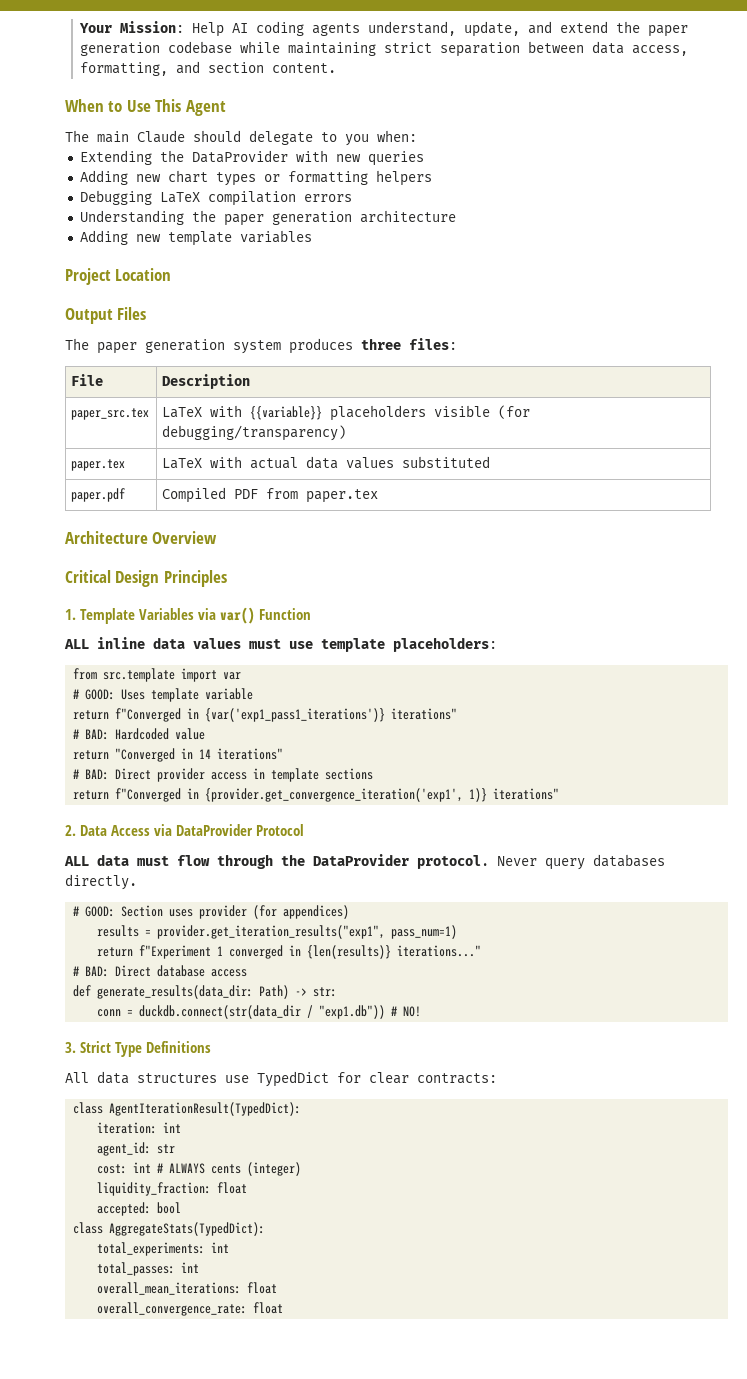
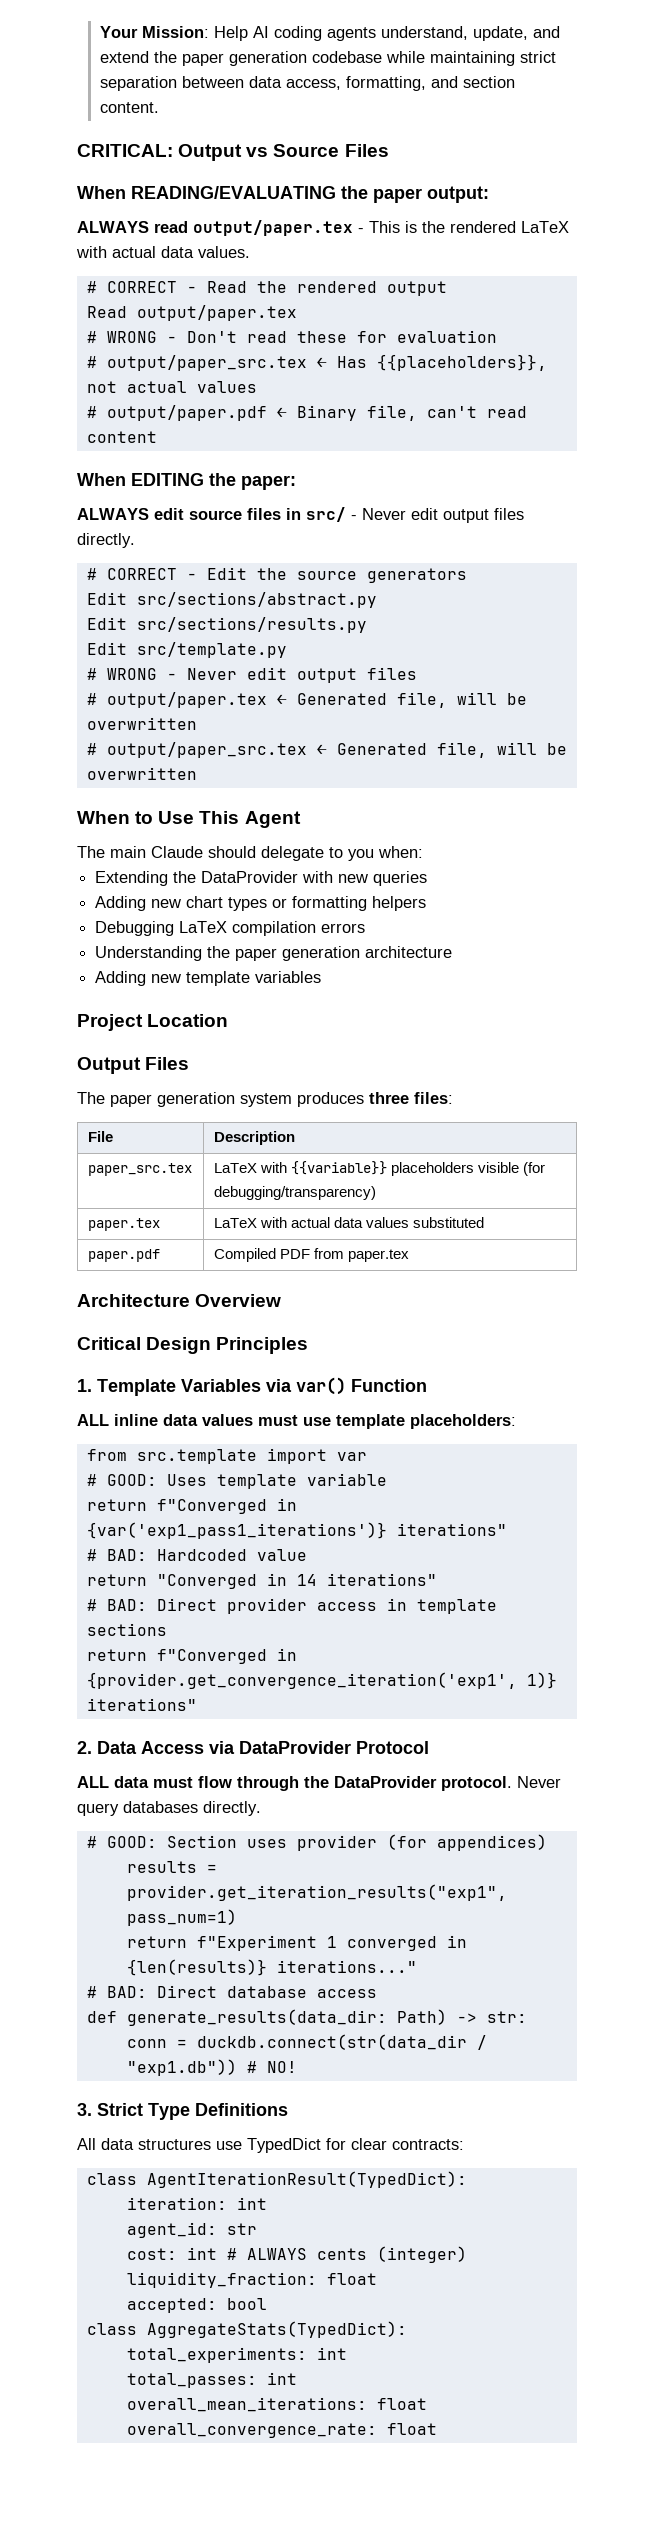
+ CRITICAL: Output vs Source Files
+ When READING/EVALUATING the paper output:
+ ALWAYS read output/paper.tex - This is the rendered LaTeX with actual data values.
+ # CORRECT - Read the rendered output
+ Read output/paper.tex
+ # WRONG - Don't read these for evaluation
+ # output/paper_src.tex ← Has {{placeholders}}, not actual values
+ # output/paper.pdf ← Binary file, can't read content
+ When EDITING the paper:
+ ALWAYS edit source files in src/ - Never edit output files directly.
+ # CORRECT - Edit the source generators
+ Edit src/sections/abstract.py
+ Edit src/sections/results.py
+ Edit src/template.py
+ # WRONG - Never edit output files
+ # output/paper.tex ← Generated file, will be overwritten
+ # output/paper_src.tex ← Generated file, will be overwritten

